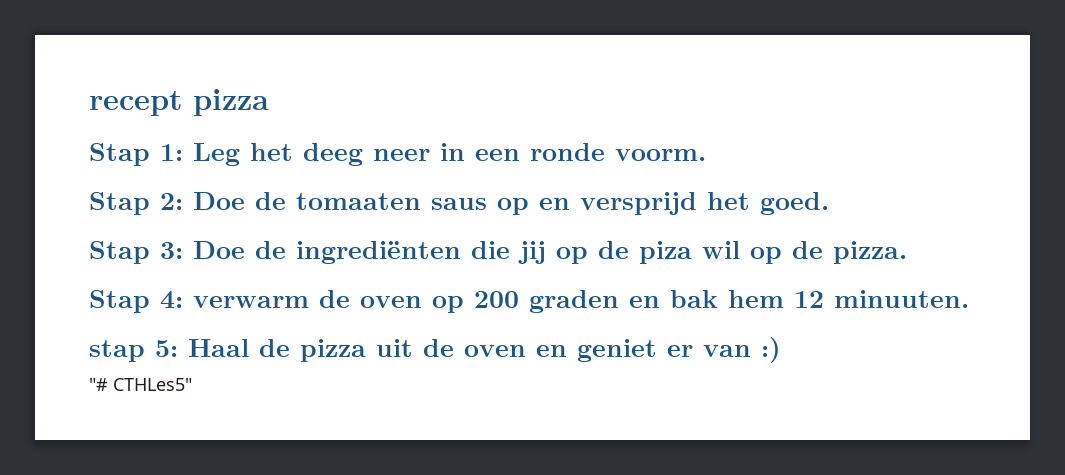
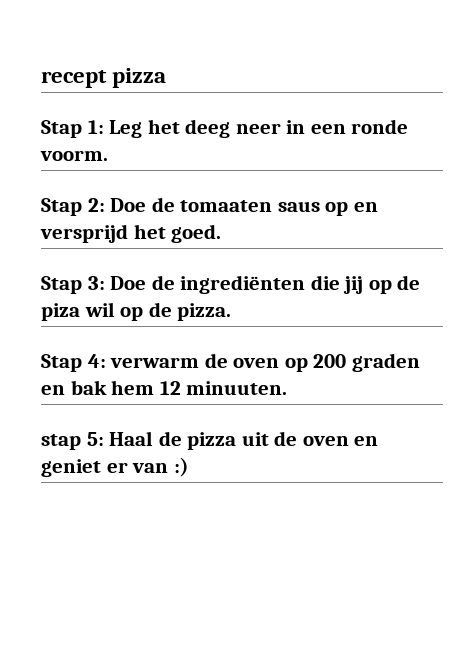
- "# CTHLes5"

